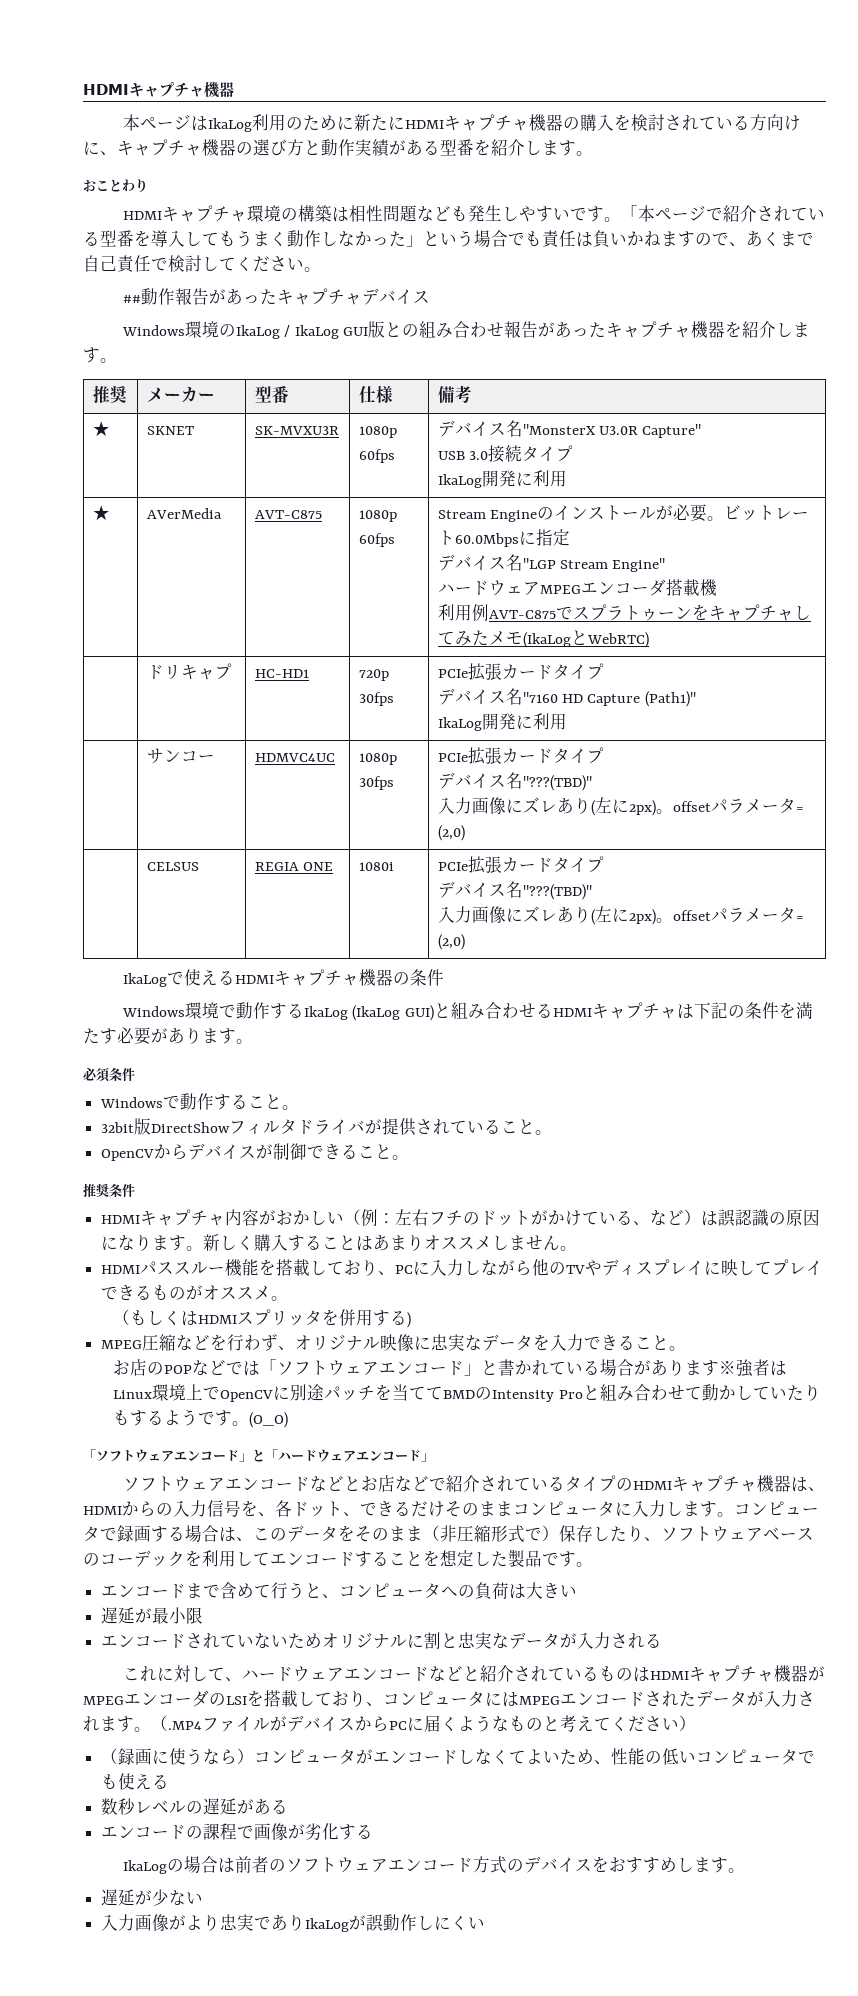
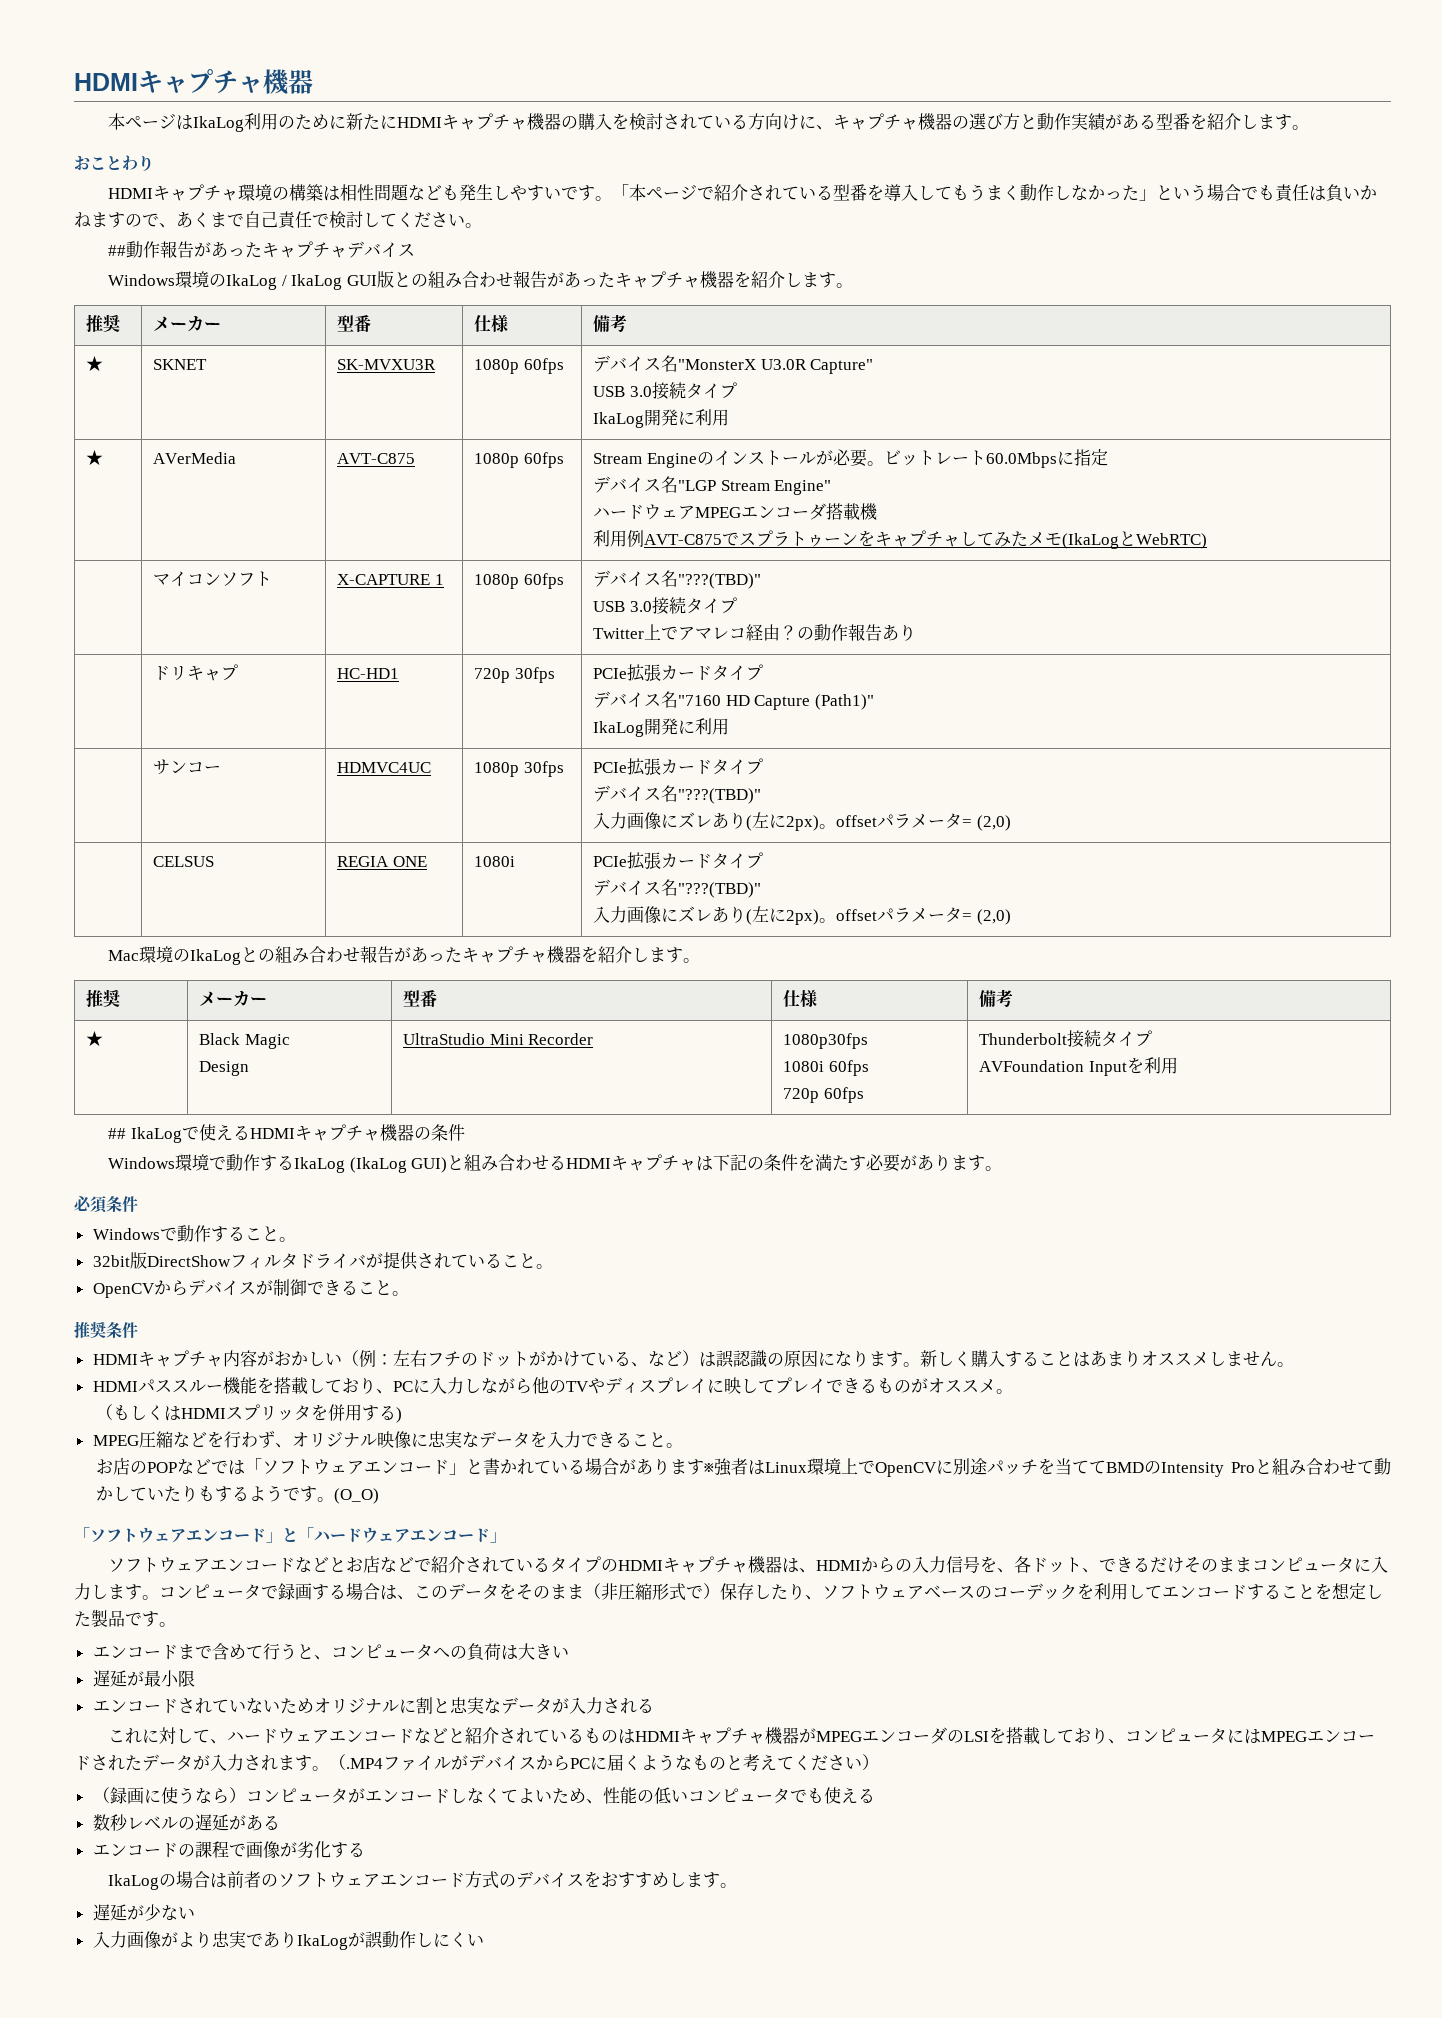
+ | マイコンソフト | X-CAPTURE 1 | 1080p 60fps | デバイス名"???(TBD)"
+ USB 3.0接続タイプ
+ Twitter上でアマレコ経由？の動作報告あり
- IkaLogで使えるHDMIキャプチャ機器の条件
+ Mac環境のIkaLogとの組み合わせ報告があったキャプチャ機器を紹介します。
+ 推奨 | メーカー | 型番 | 仕様 | 備考
+ ★ | Black Magic
+ Design | UltraStudio Mini Recorder | 1080p30fps
+ 1080i 60fps
+ 720p 60fps | Thunderbolt接続タイプ
+ AVFoundation Inputを利用
+ ## IkaLogで使えるHDMIキャプチャ機器の条件

